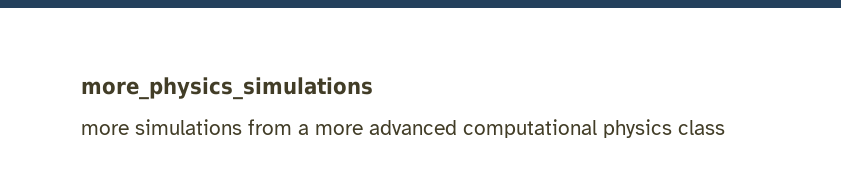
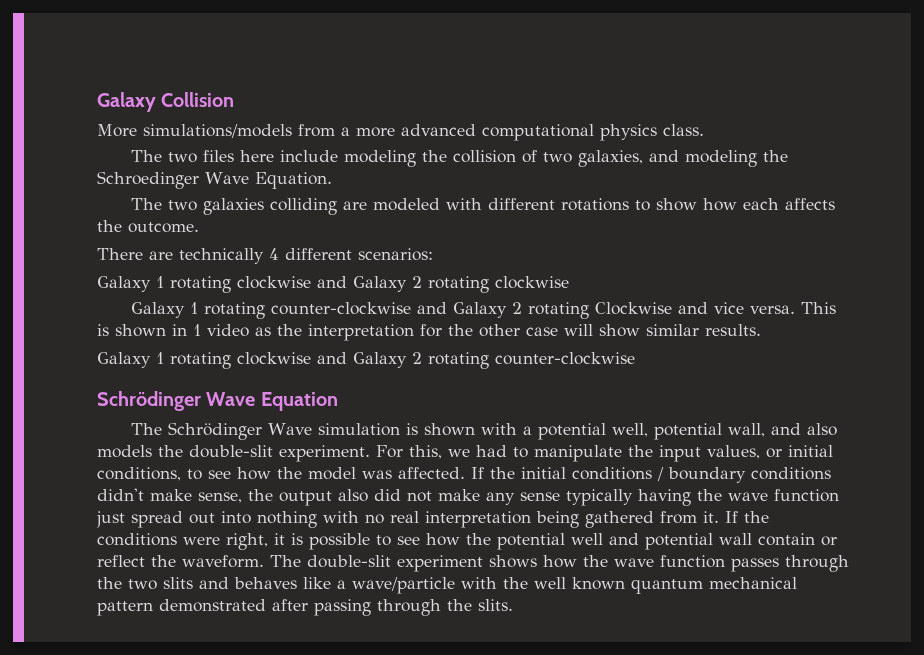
- more_physics_simulations
- more simulations from a more advanced computational physics class
+ Galaxy Collision
+ More simulations/models from a more advanced computational physics class.
+ The two files here include modeling the collision of two galaxies, and modeling the Schroedinger Wave Equation.
+ The two galaxies colliding are modeled with different rotations to show how each affects the outcome.
+ There are technically 4 different scenarios:
+ Galaxy 1 rotating clockwise and Galaxy 2 rotating clockwise
+ Galaxy 1 rotating counter-clockwise and Galaxy 2 rotating Clockwise and vice versa. This is shown in 1 video as the interpretation for the other case will show similar results.
+ Galaxy 1 rotating clockwise and Galaxy 2 rotating counter-clockwise
+ Schrödinger Wave Equation
+ The Schrödinger Wave simulation is shown with a potential well, potential wall, and also models the double-slit experiment. For this, we had to manipulate the input values, or initial conditions, to see how the model was affected. If the initial conditions / boundary conditions didn't make sense, the output also did not make any sense typically having the wave function just spread out into nothing with no real interpretation being gathered from it. If the conditions were right, it is possible to see how the potential well and potential wall contain or reflect the waveform. The double-slit experiment shows how the wave function passes through the two slits and behaves like a wave/particle with the well known quantum mechanical pattern demonstrated after passing through the slits.

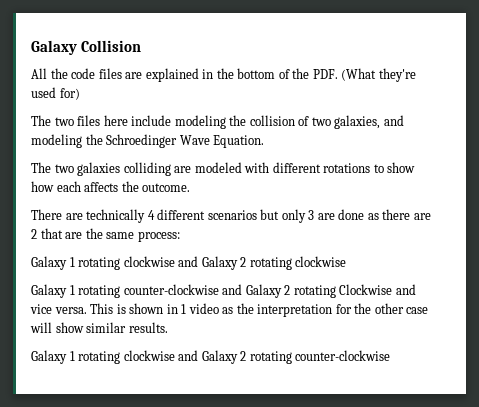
- More simulations/models from a more advanced computational physics class.
+ All the code files are explained in the bottom of the PDF. (What they're used for)
- There are technically 4 different scenarios:
+ There are technically 4 different scenarios but only 3 are done as there are 2 that are the same process:
- Schrödinger Wave Equation
- The Schrödinger Wave simulation is shown with a potential well, potential wall, and also models the double-slit experiment. For this, we had to manipulate the input values, or initial conditions, to see how the model was affected. If the initial conditions / boundary conditions didn't make sense, the output also did not make any sense typically having the wave function just spread out into nothing with no real interpretation being gathered from it. If the conditions were right, it is possible to see how the potential well and potential wall contain or reflect the waveform. The double-slit experiment shows how the wave function passes through the two slits and behaves like a wave/particle with the well known quantum mechanical pattern demonstrated after passing through the slits.

